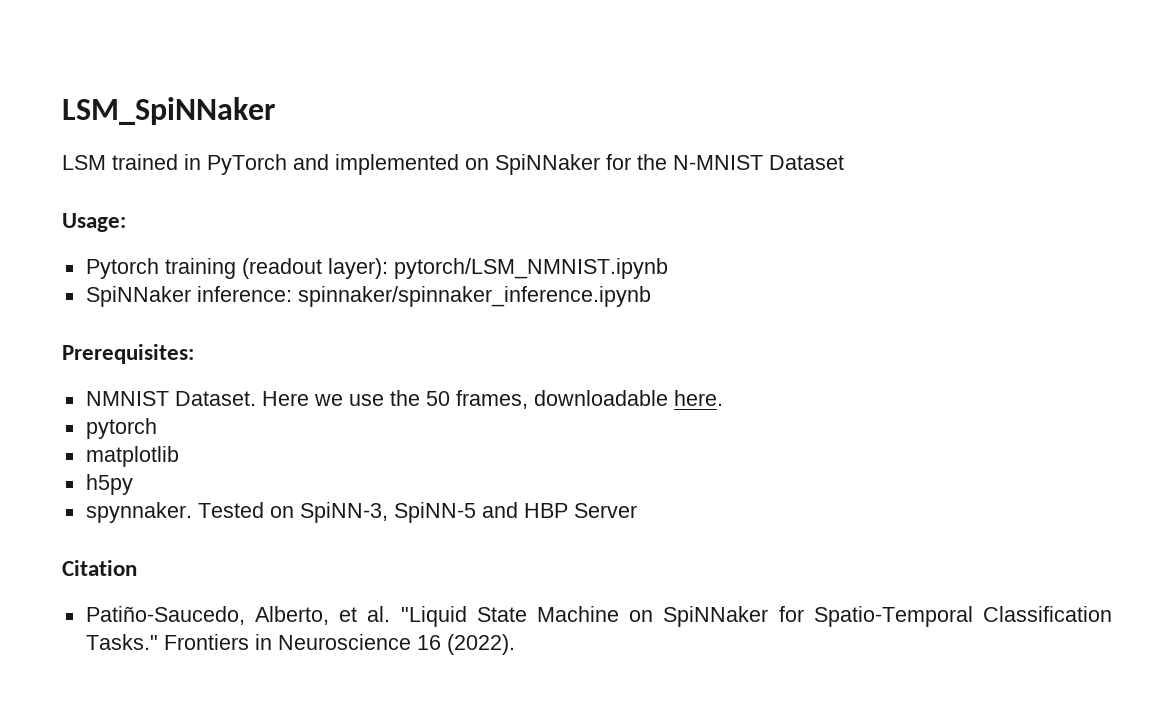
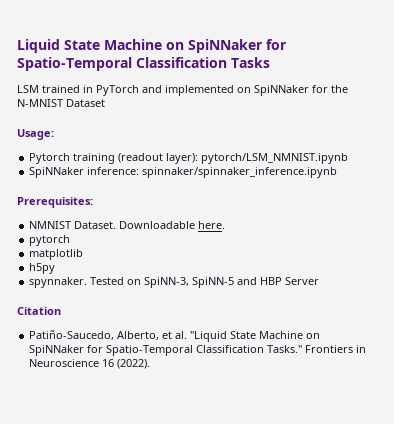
- LSM_SpiNNaker
+ Liquid State Machine on SpiNNaker for Spatio-Temporal Classification Tasks
- Here we use the 50 frames, downloadable here.
+ Downloadable here.

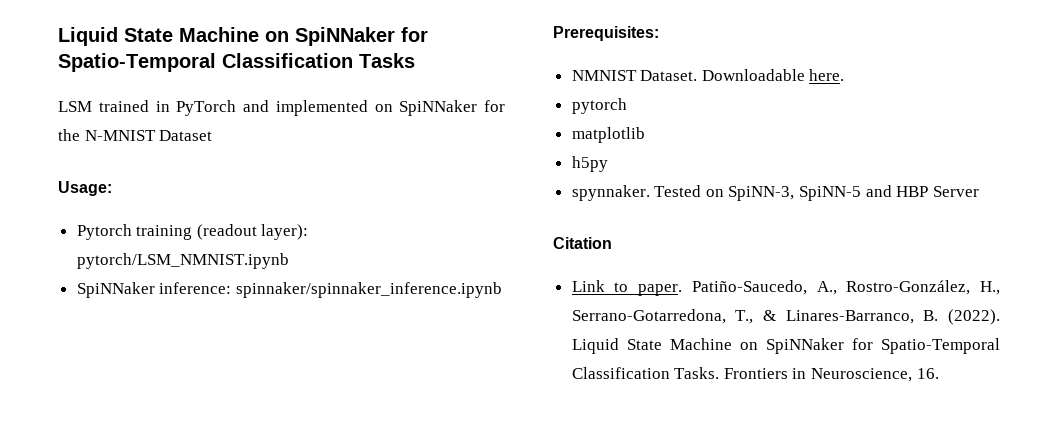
- Patiño-Saucedo, Alberto, et al. "Liquid State Machine on SpiNNaker for Spatio-Temporal Classification Tasks."
+ Link to paper. Patiño-Saucedo, A., Rostro-González, H., Serrano-Gotarredona, T., & Linares-Barranco, B. (2022). Liquid State Machine on SpiNNaker for Spatio-Temporal Classification Tasks.
- Frontiers in Neuroscience 16 (2022).
+ Frontiers in Neuroscience, 16.

